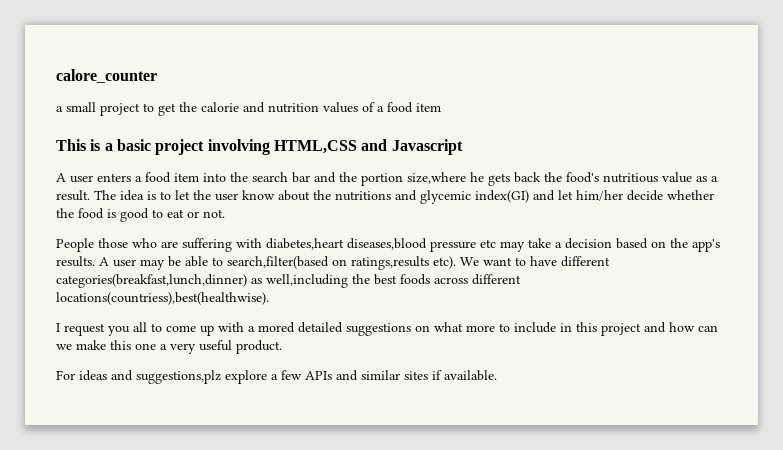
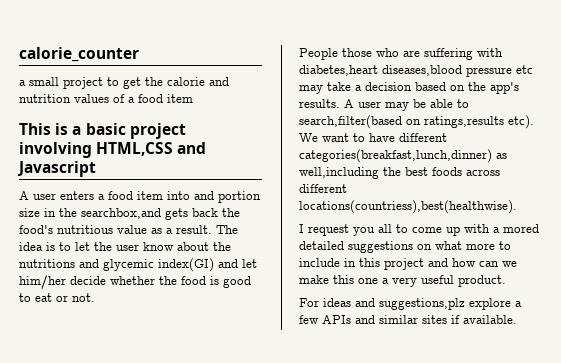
- calore_counter
+ calorie_counter
- A user enters a food item into the search bar and the portion size,where he gets back the food's nutritious value as a result.
+ A user enters a food item into and portion size in the searchbox,and gets back the food's nutritious value as a result.

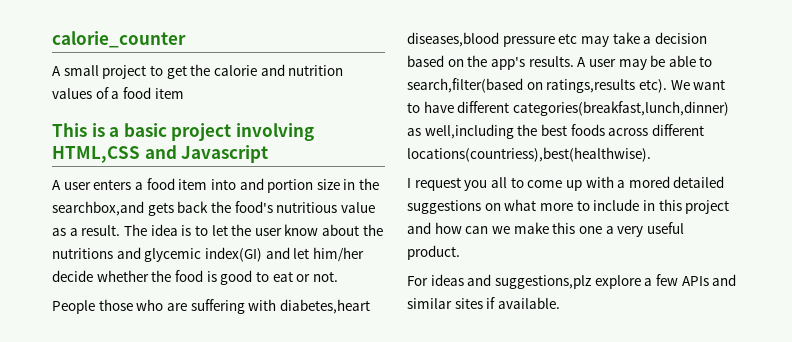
- a small project to get the calorie and nutrition values of a food item
+ A small project to get the calorie and nutrition values of a food item

